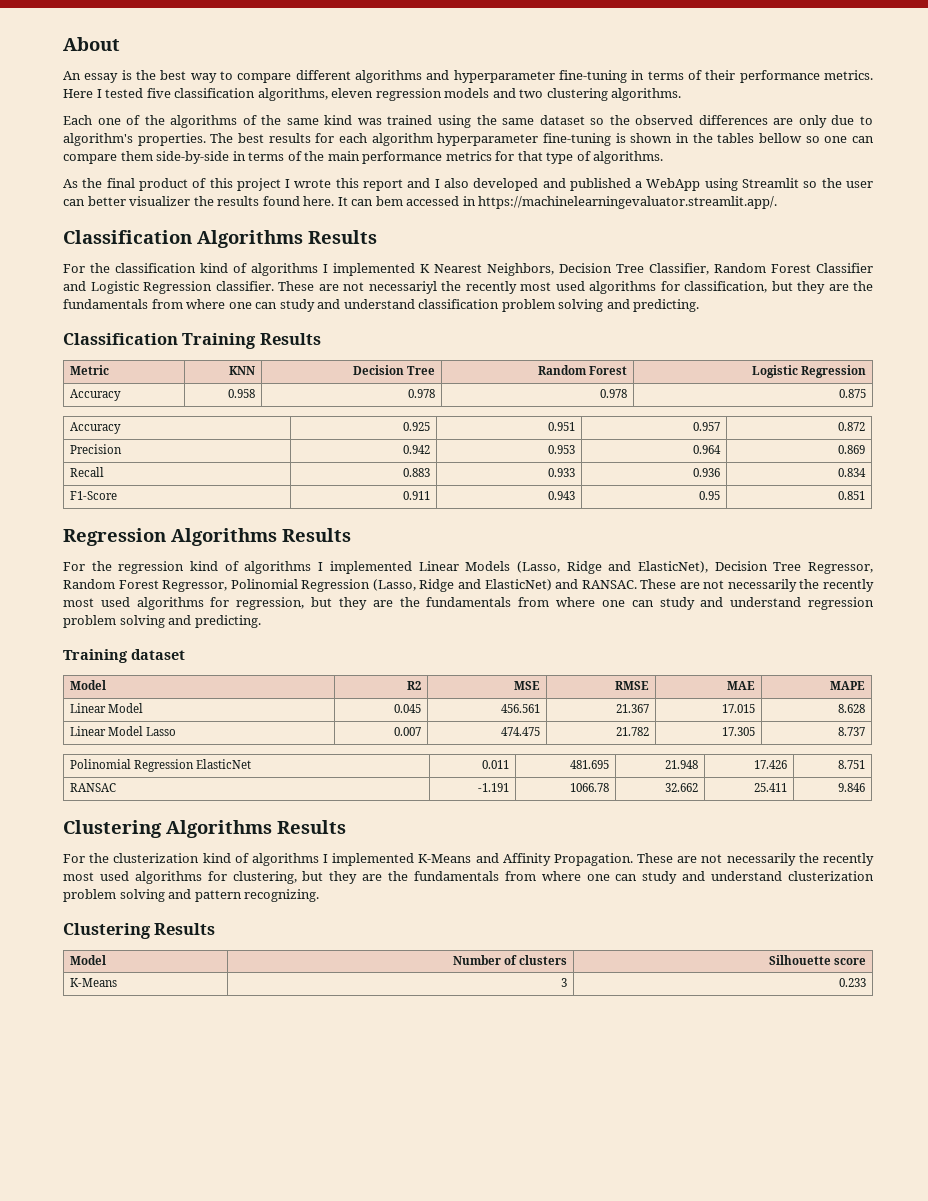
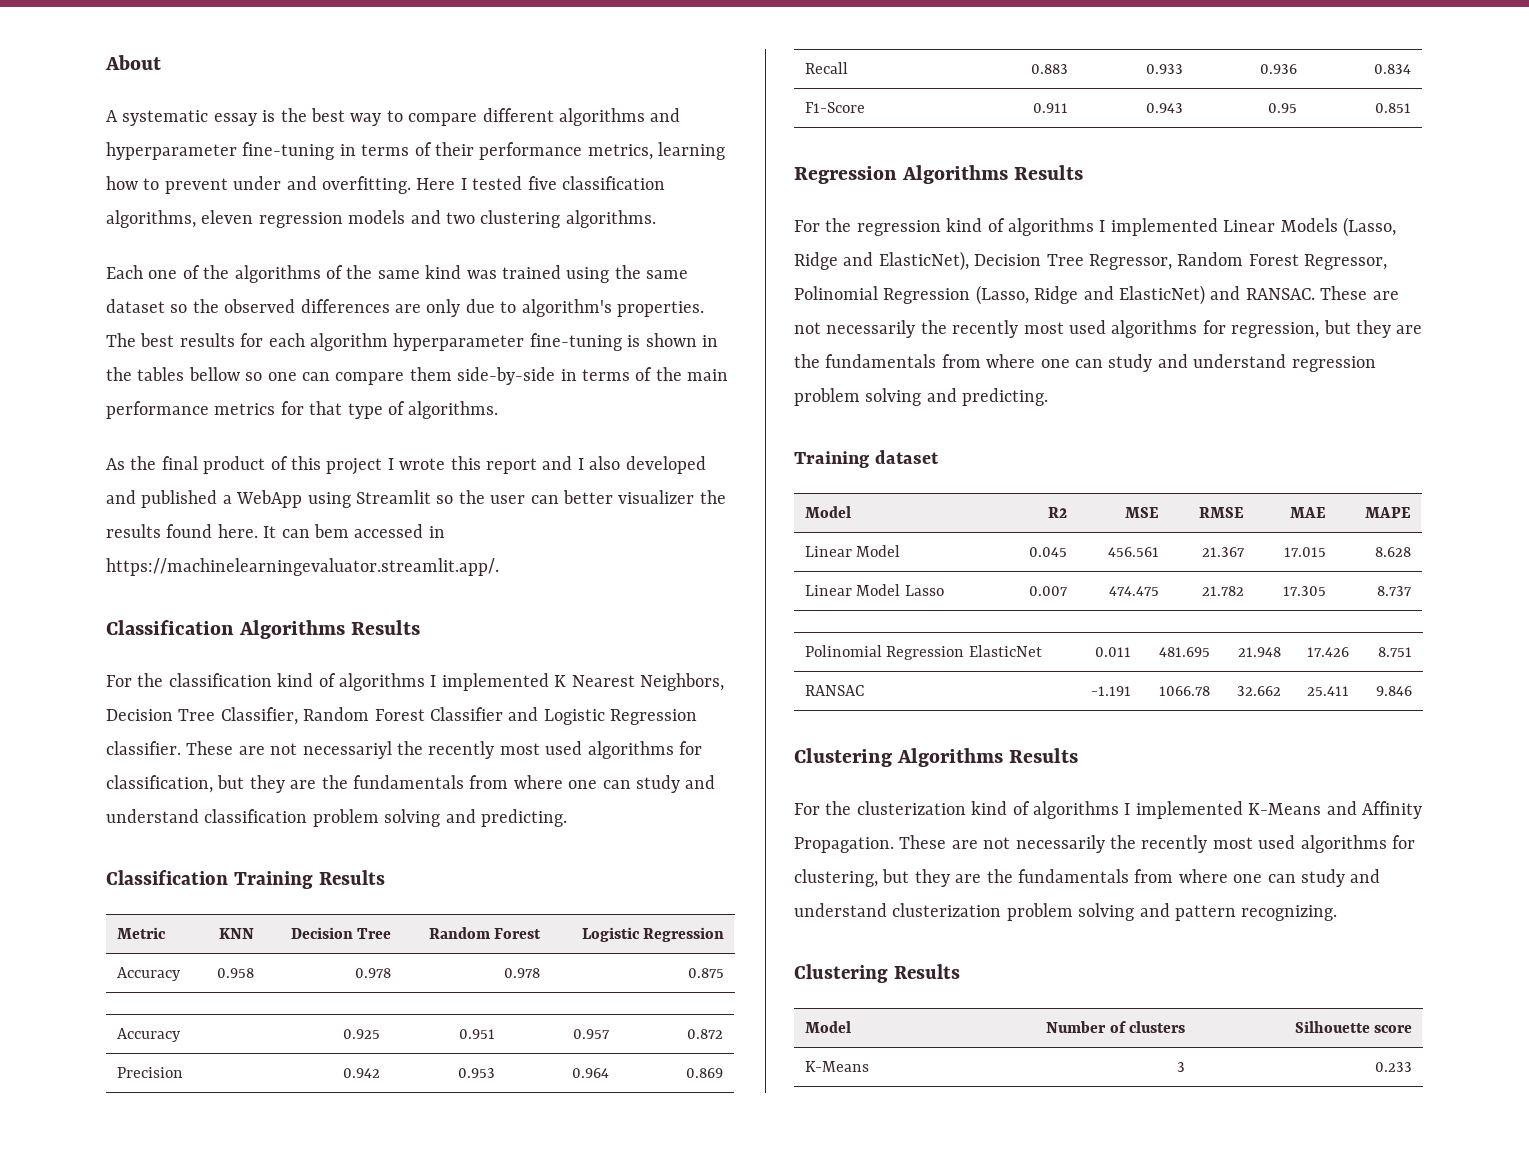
- An essay is the best way to compare different algorithms and hyperparameter fine-tuning in terms of their performance metrics.
+ A systematic essay is the best way to compare different algorithms and hyperparameter fine-tuning in terms of their performance metrics, learning how to prevent under and overfitting.

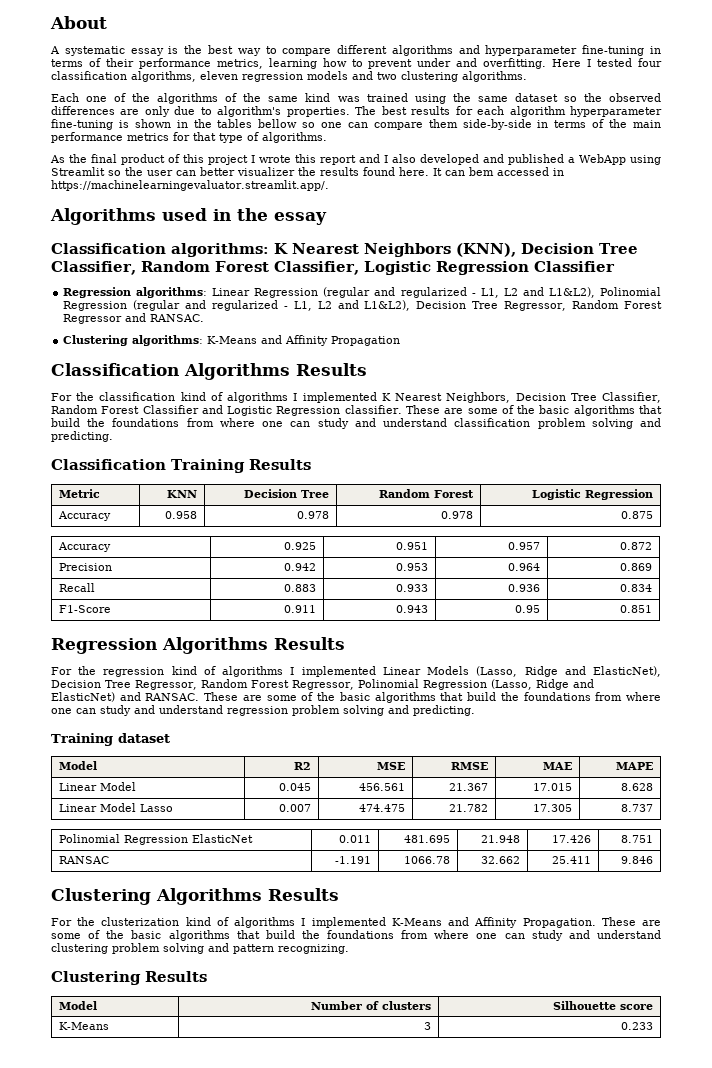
- Here I tested five classification algorithms, eleven regression models and two clustering algorithms.
+ Here I tested four classification algorithms, eleven regression models and two clustering algorithms.
+ Algorithms used in the essay
+ Classification algorithms: K Nearest Neighbors (KNN), Decision Tree Classifier, Random Forest Classifier, Logistic Regression Classifier
+ Regression algorithms: Linear Regression (regular and regularized - L1, L2 and L1&L2), Polinomial Regression (regular and regularized - L1, L2 and L1&L2), Decision Tree Regressor, Random Forest Regressor and RANSAC.
+ Clustering algorithms: K-Means and Affinity Propagation
- These are not necessariyl the recently most used algorithms for classification, but they are the fundamentals from where one can study and understand classification problem solving and predicting.
+ These are some of the basic algorithms that build the foundations from where one can study and understand classification problem solving and predicting.
- These are not necessarily the recently most used algorithms for regression, but they are the fundamentals from where one can study and understand regression problem solving and predicting.
+ These are some of the basic algorithms that build the foundations from where one can study and understand regression problem solving and predicting.
- These are not necessarily the recently most used algorithms for clustering, but they are the fundamentals from where one can study and understand clusterization problem solving and pattern recognizing.
+ These are some of the basic algorithms that build the foundations from where one can study and understand clustering problem solving and pattern recognizing.

